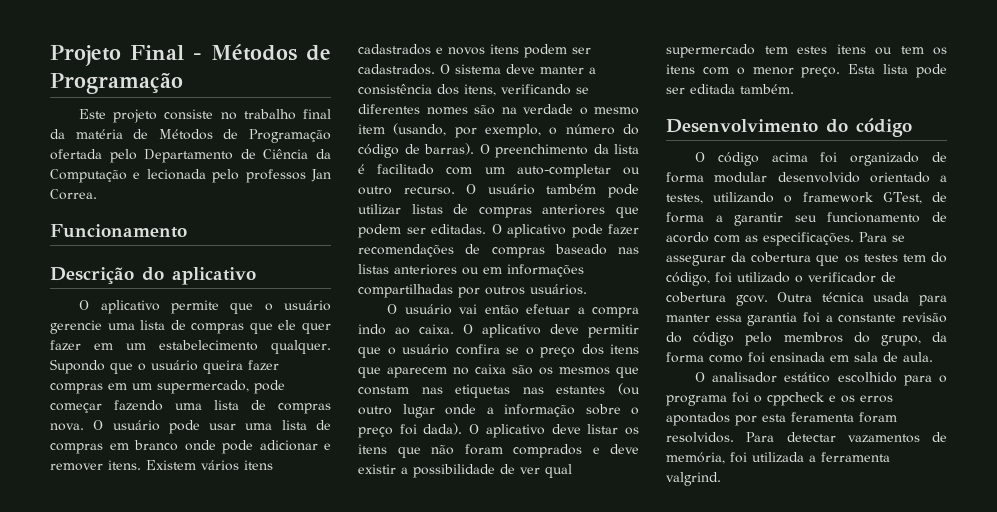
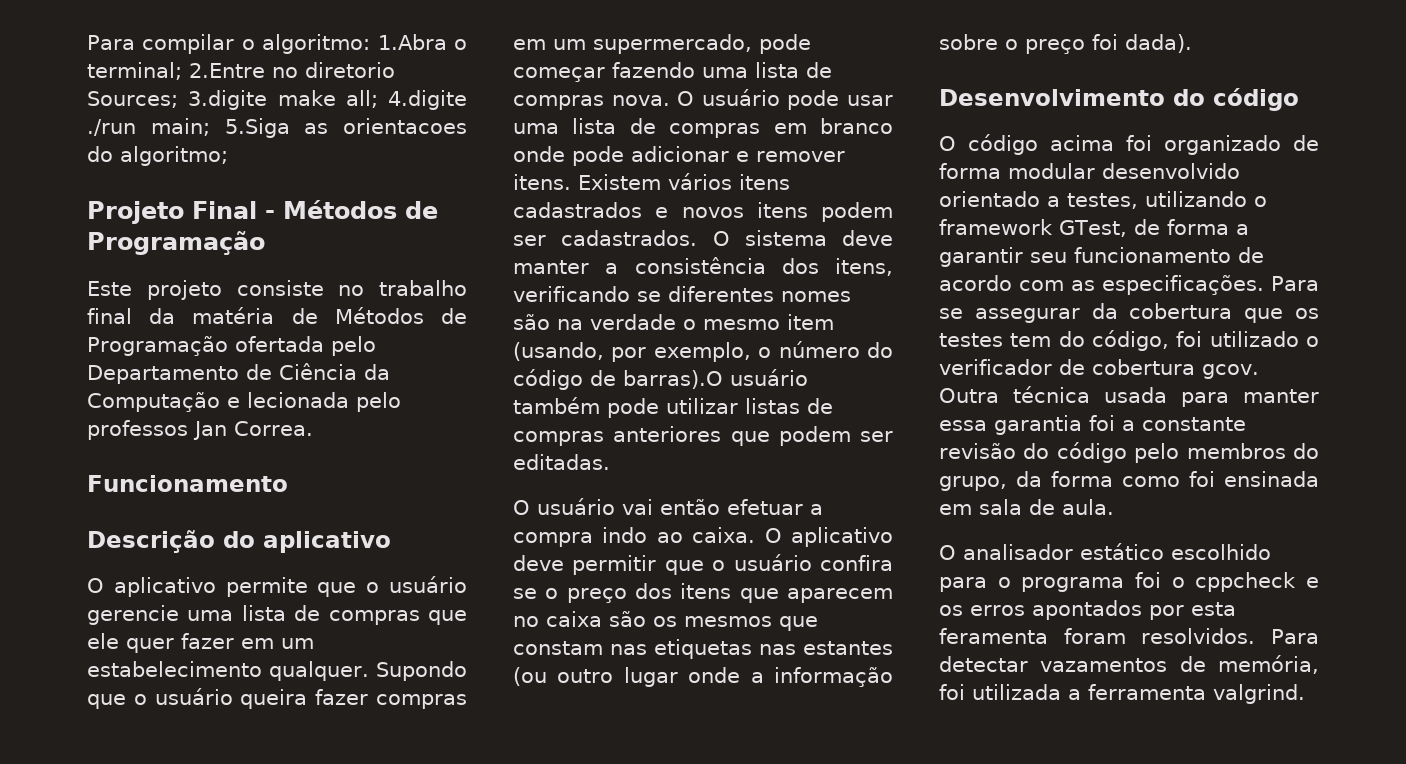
+ Para compilar o algoritmo: 1.Abra o terminal; 2.Entre no diretorio Sources; 3.digite make all; 4.digite ./run main; 5.Siga as orientacoes do algoritmo;
- O sistema deve manter a consistência dos itens, verificando se diferentes nomes são na verdade o mesmo item (usando, por exemplo, o número do código de barras). O preenchimento da lista é facilitado com um auto-completar ou outro recurso. O usuário também pode utilizar listas de compras anteriores que podem ser editadas. O aplicativo pode fazer recomendações de compras baseado nas listas anteriores ou em informações compartilhadas por outros usuários.
+ O sistema deve manter a consistência dos itens, verificando se diferentes nomes são na verdade o mesmo item (usando, por exemplo, o número do código de barras).O usuário também pode utilizar listas de compras anteriores que podem ser editadas.
- O aplicativo deve listar os itens que não foram comprados e deve existir a possibilidade de ver qual supermercado tem estes itens ou tem os itens com o menor preço. Esta lista pode ser editada também.

